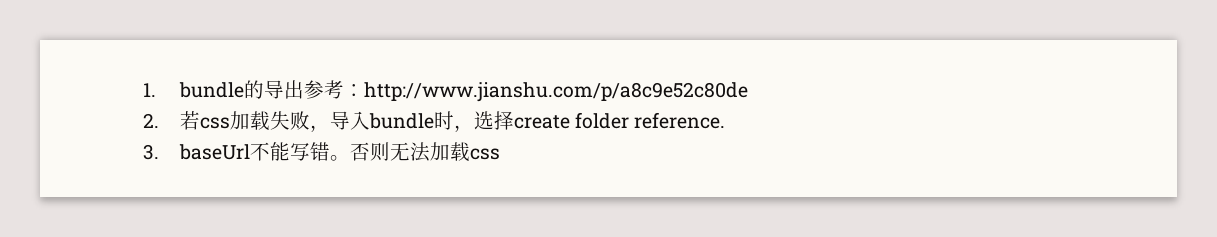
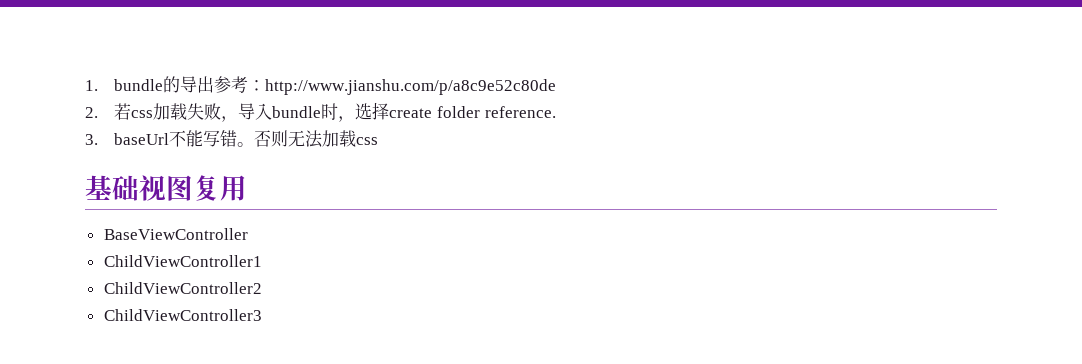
+ 基础视图复用
+ BaseViewController
+ ChildViewController1
+ ChildViewController2
+ ChildViewController3

